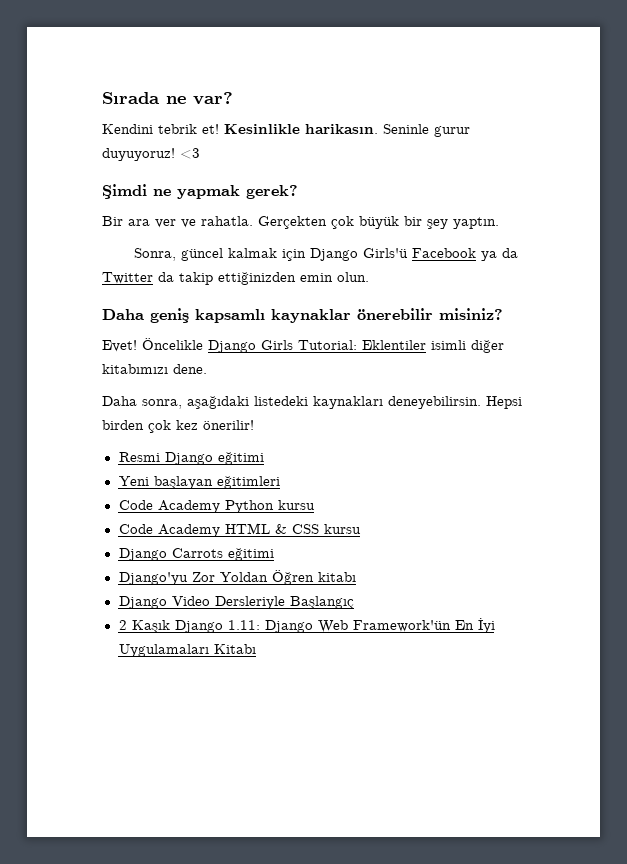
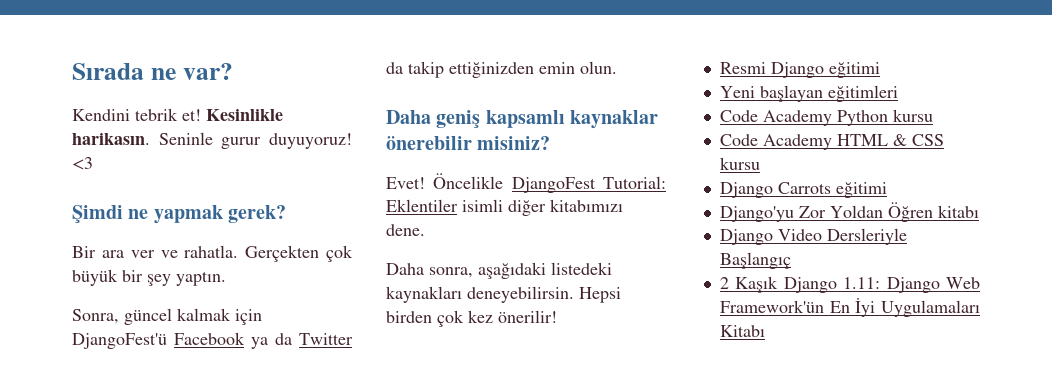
- Sonra, güncel kalmak için Django Girls'ü Facebook ya da Twitter da takip ettiğinizden emin olun.
+ Sonra, güncel kalmak için DjangoFest'ü Facebook ya da Twitter da takip ettiğinizden emin olun.
- Öncelikle Django Girls Tutorial: Eklentiler isimli diğer kitabımızı dene.
+ Öncelikle DjangoFest Tutorial: Eklentiler isimli diğer kitabımızı dene.

